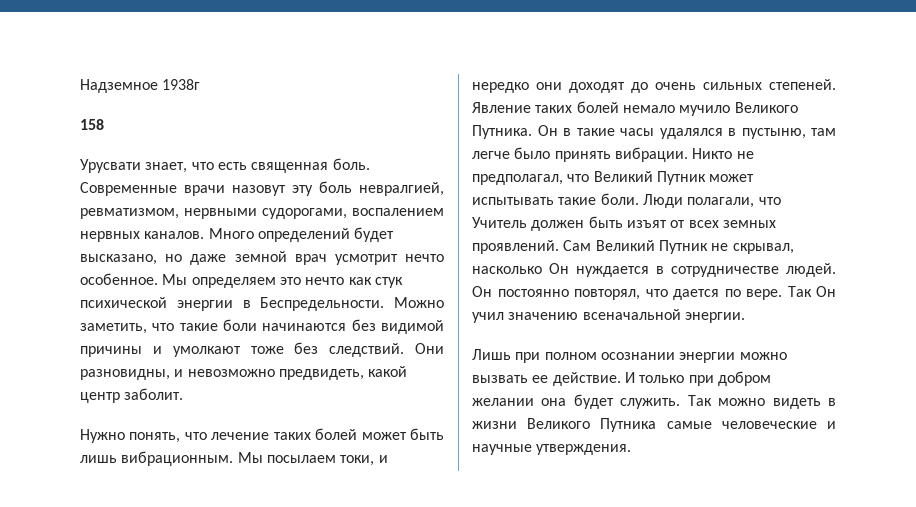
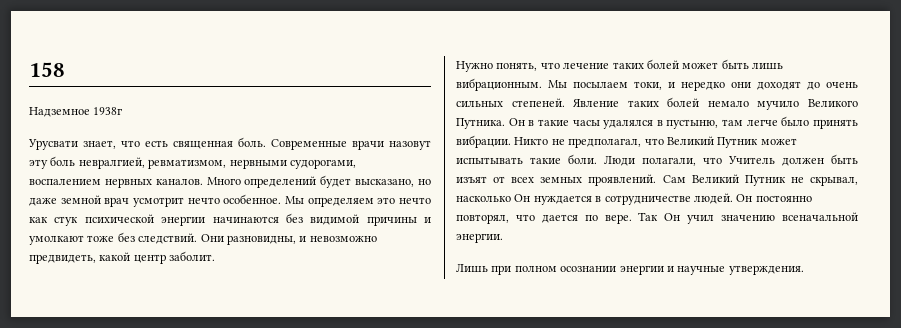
+ 158
- 158
- Мы определяем это нечто как стук психической энергии в Беспредельности. Можно заметить, что такие боли начинаются без видимой причины и умолкают тоже без следствий.
+ Мы определяем это нечто как стук психической энергии начинаются без видимой причины и умолкают тоже без следствий.
- Лишь при полном осознании энергии можно вызвать ее действие. И только при добром желании она будет служить. Так можно видеть в жизни Великого Путника самые человеческие и научные утверждения.
+ Лишь при полном осознании энергии и научные утверждения.

